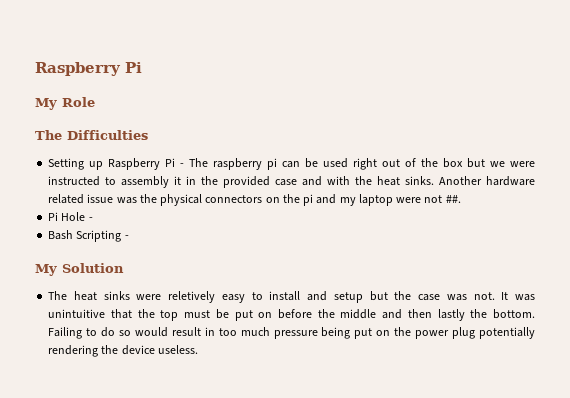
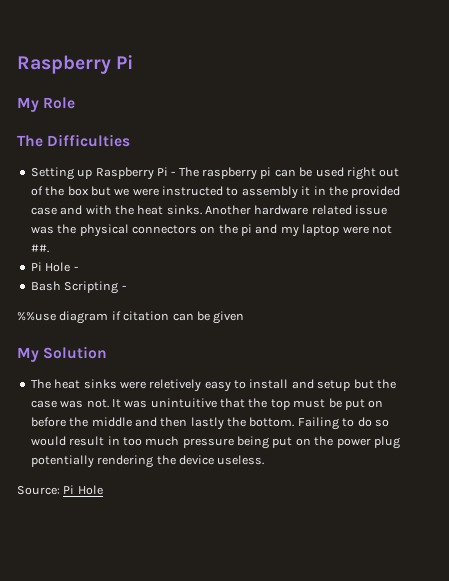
+ %%use diagram if citation can be given
+ Source: Pi Hole

